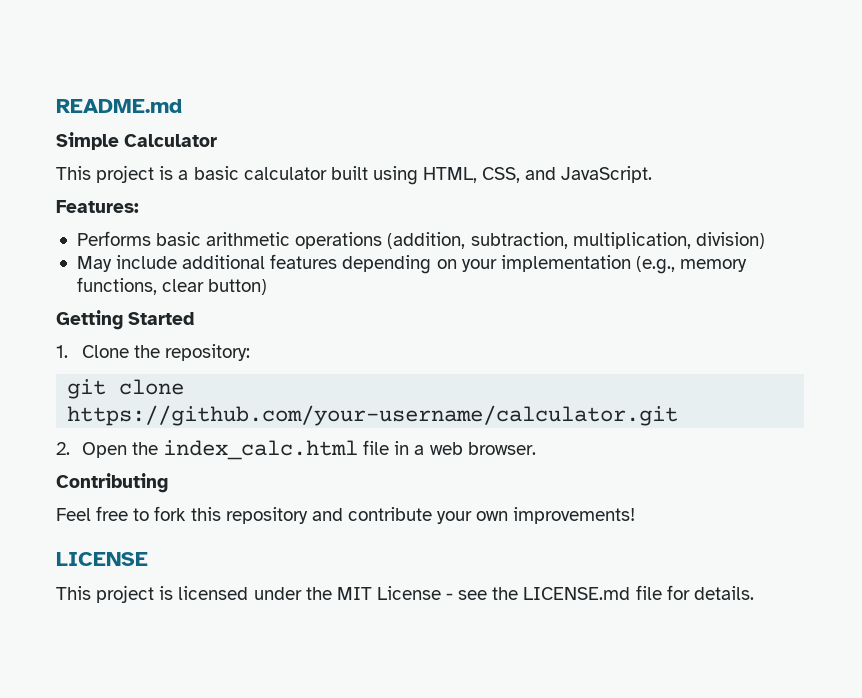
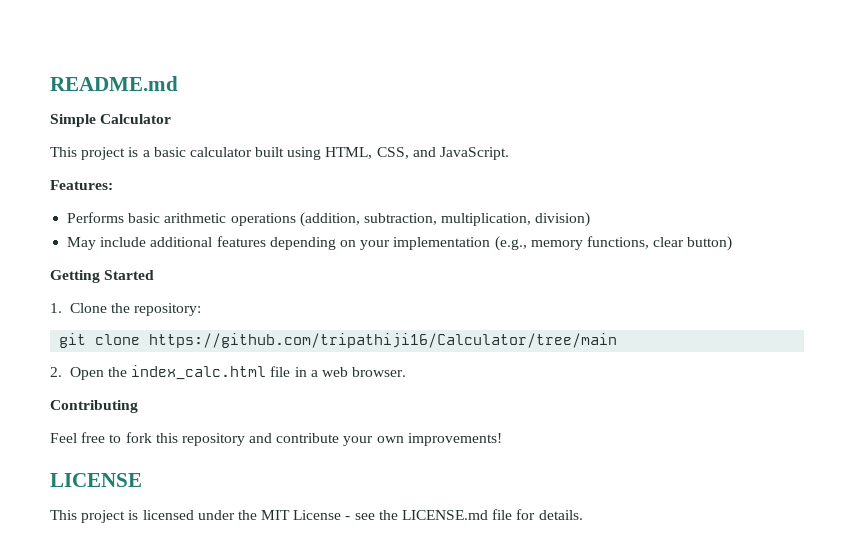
- git clone https://github.com/your-username/calculator.git
+ git clone https://github.com/tripathiji16/Calculator/tree/main

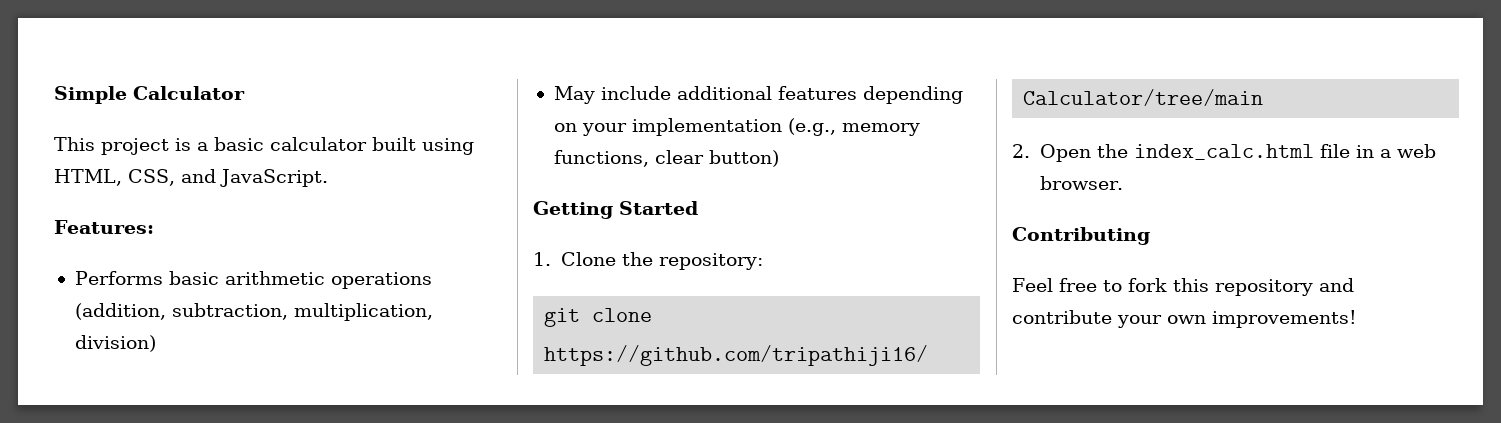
- README.md
- LICENSE
- This project is licensed under the MIT License - see the LICENSE.md file for details.

